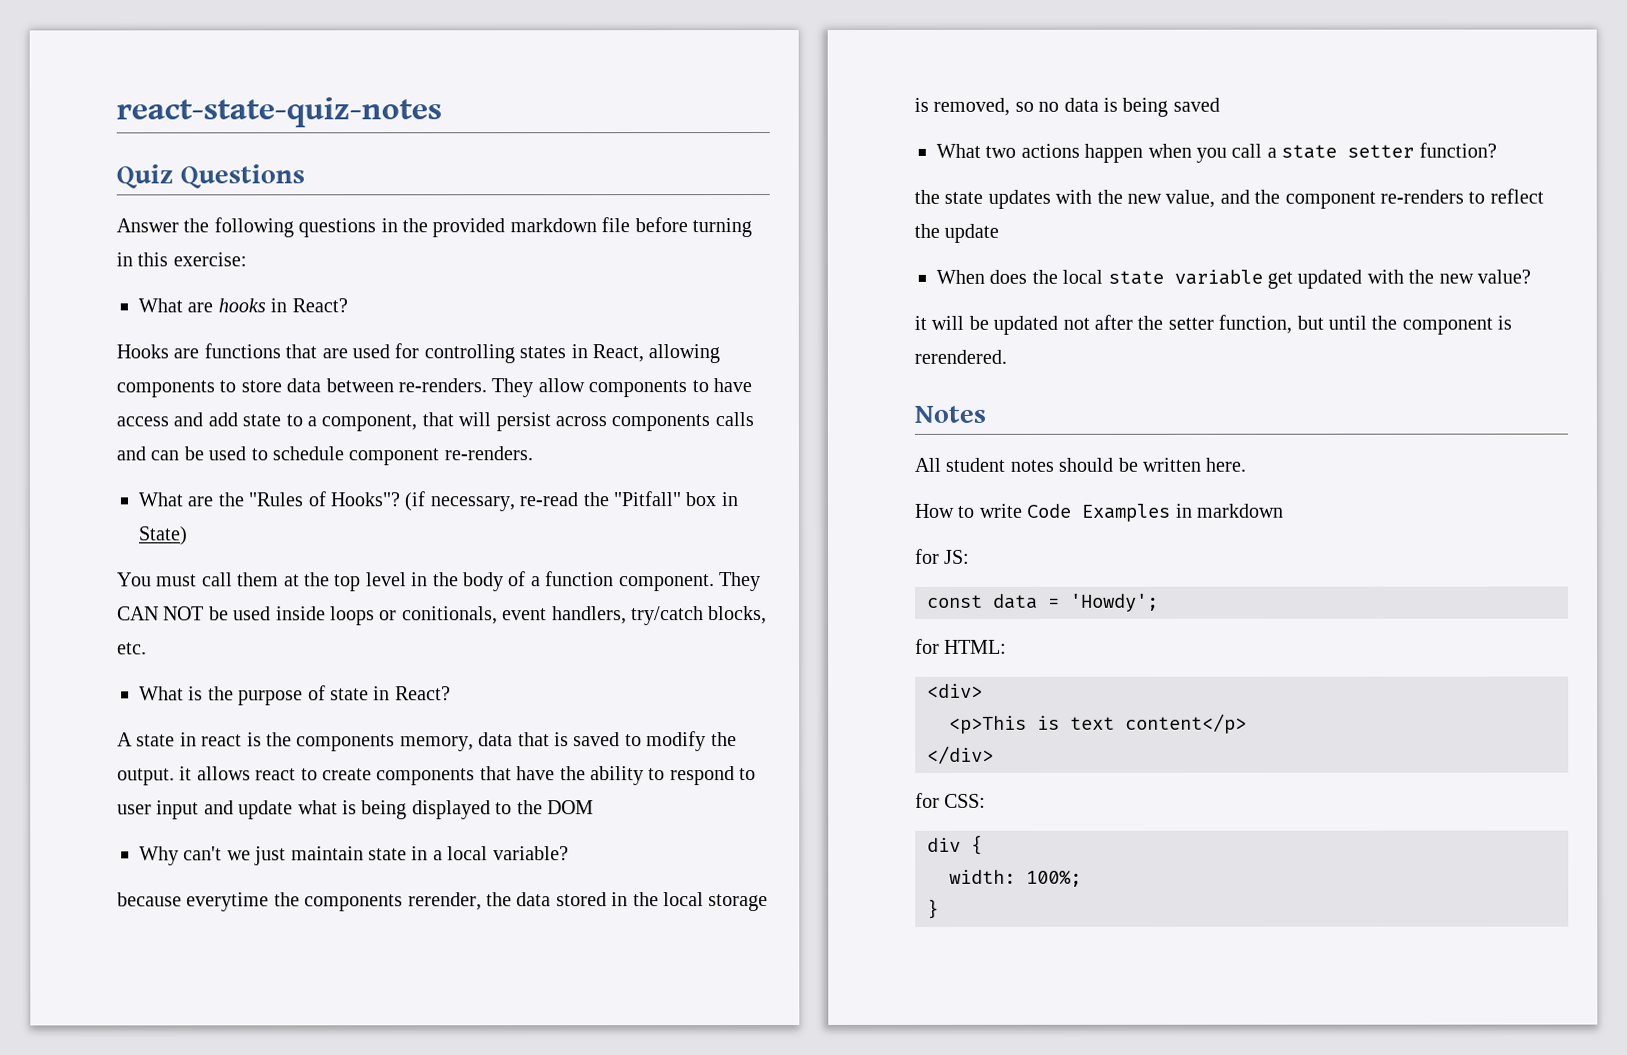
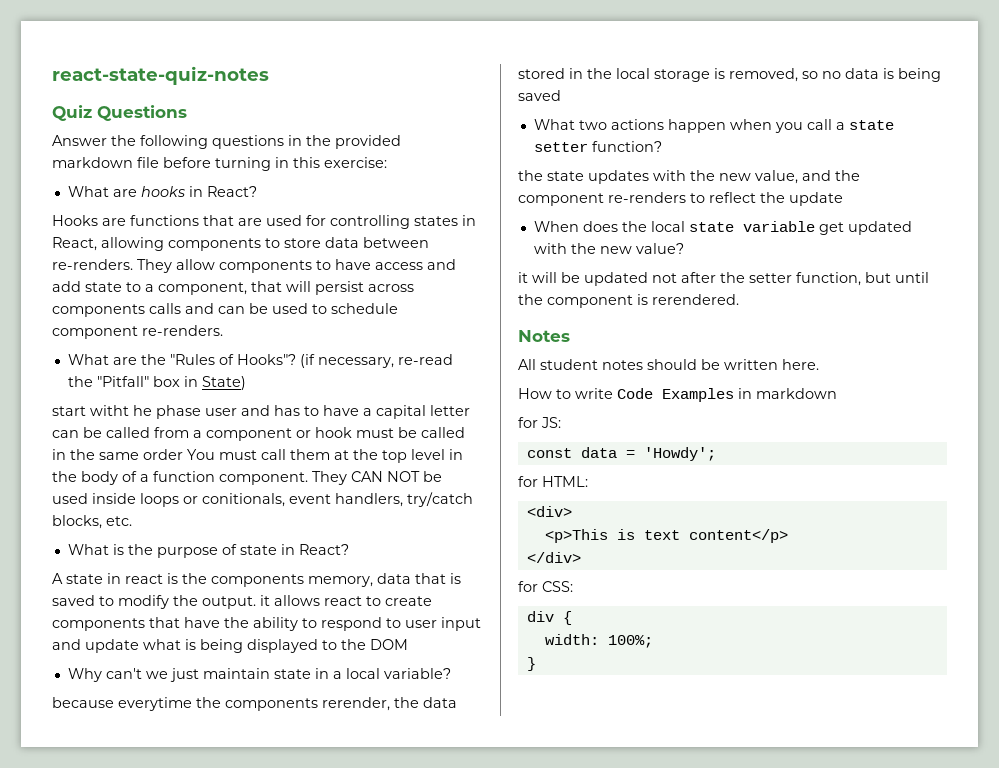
- You must call them at the top level in the body of a function component.
+ start witht he phase user and has to have a capital letter can be called from a component or hook must be called in the same order You must call them at the top level in the body of a function component.

